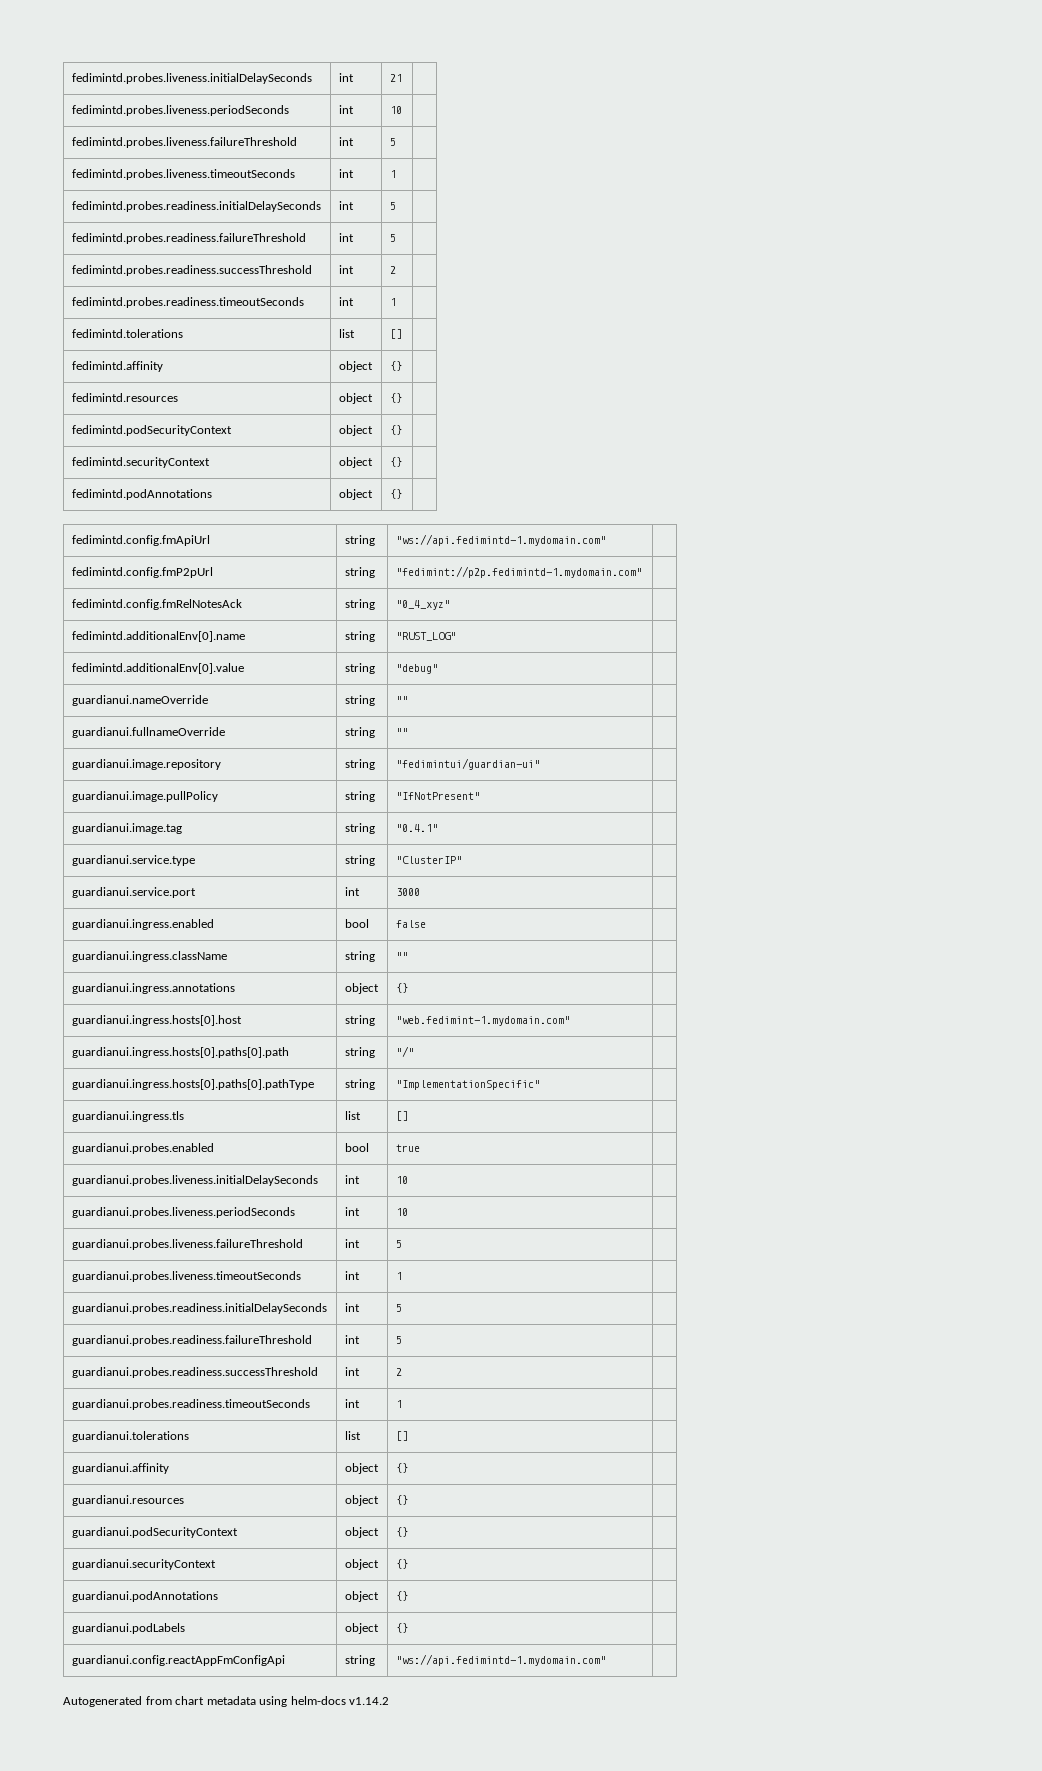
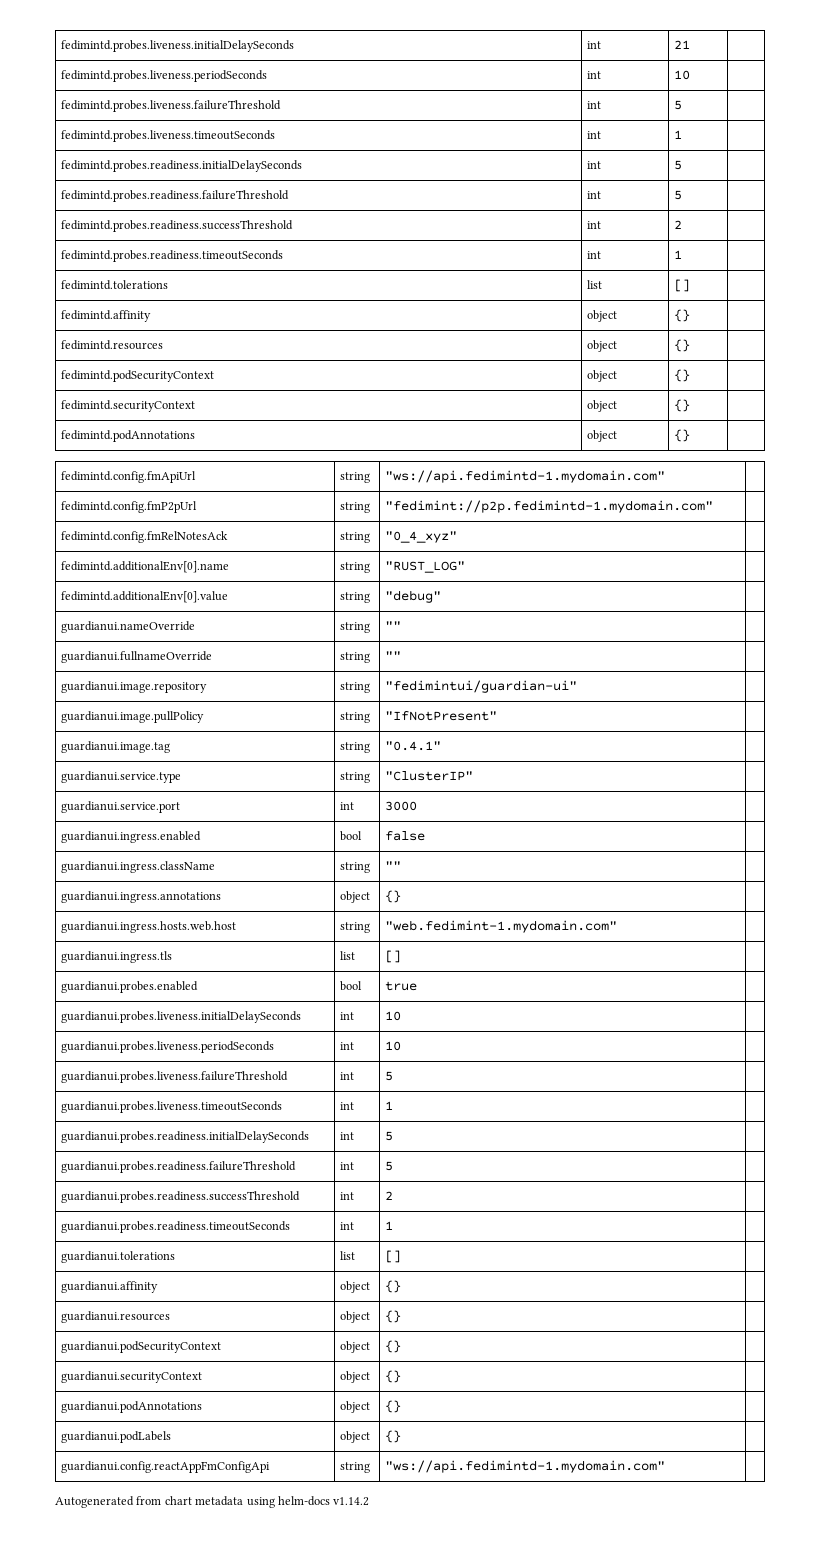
- guardianui.ingress.hosts[0].host | string | "web.fedimint-1.mydomain.com" |
+ guardianui.ingress.hosts.web.host | string | "web.fedimint-1.mydomain.com" |
- guardianui.ingress.hosts[0].paths[0].path | string | "/" |
- guardianui.ingress.hosts[0].paths[0].pathType | string | "ImplementationSpecific" |

